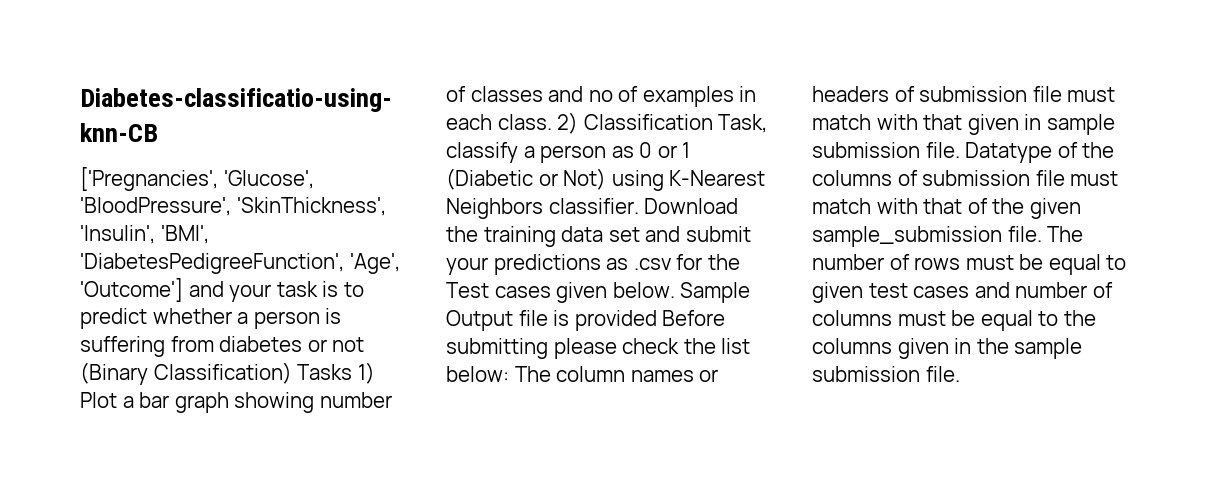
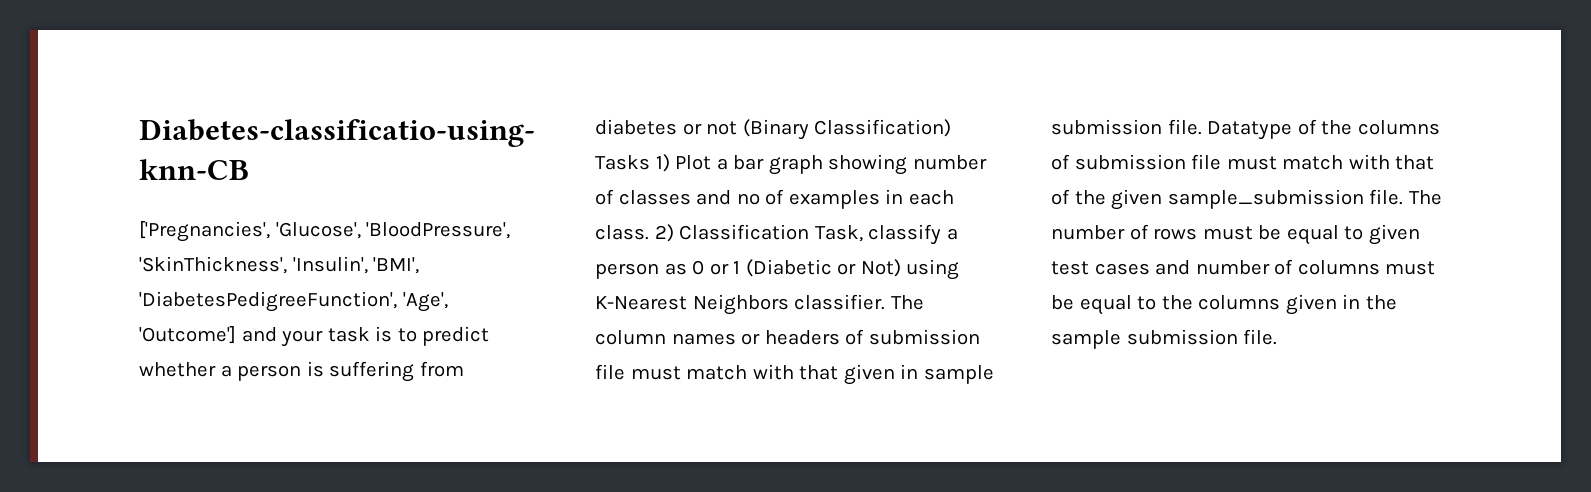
- Download the training data set and submit your predictions as .csv for the Test cases given below. Sample Output file is provided Before submitting please check the list below: The column names or headers of submission file must match with that given in sample submission file.
+ The column names or headers of submission file must match with that given in sample submission file.

